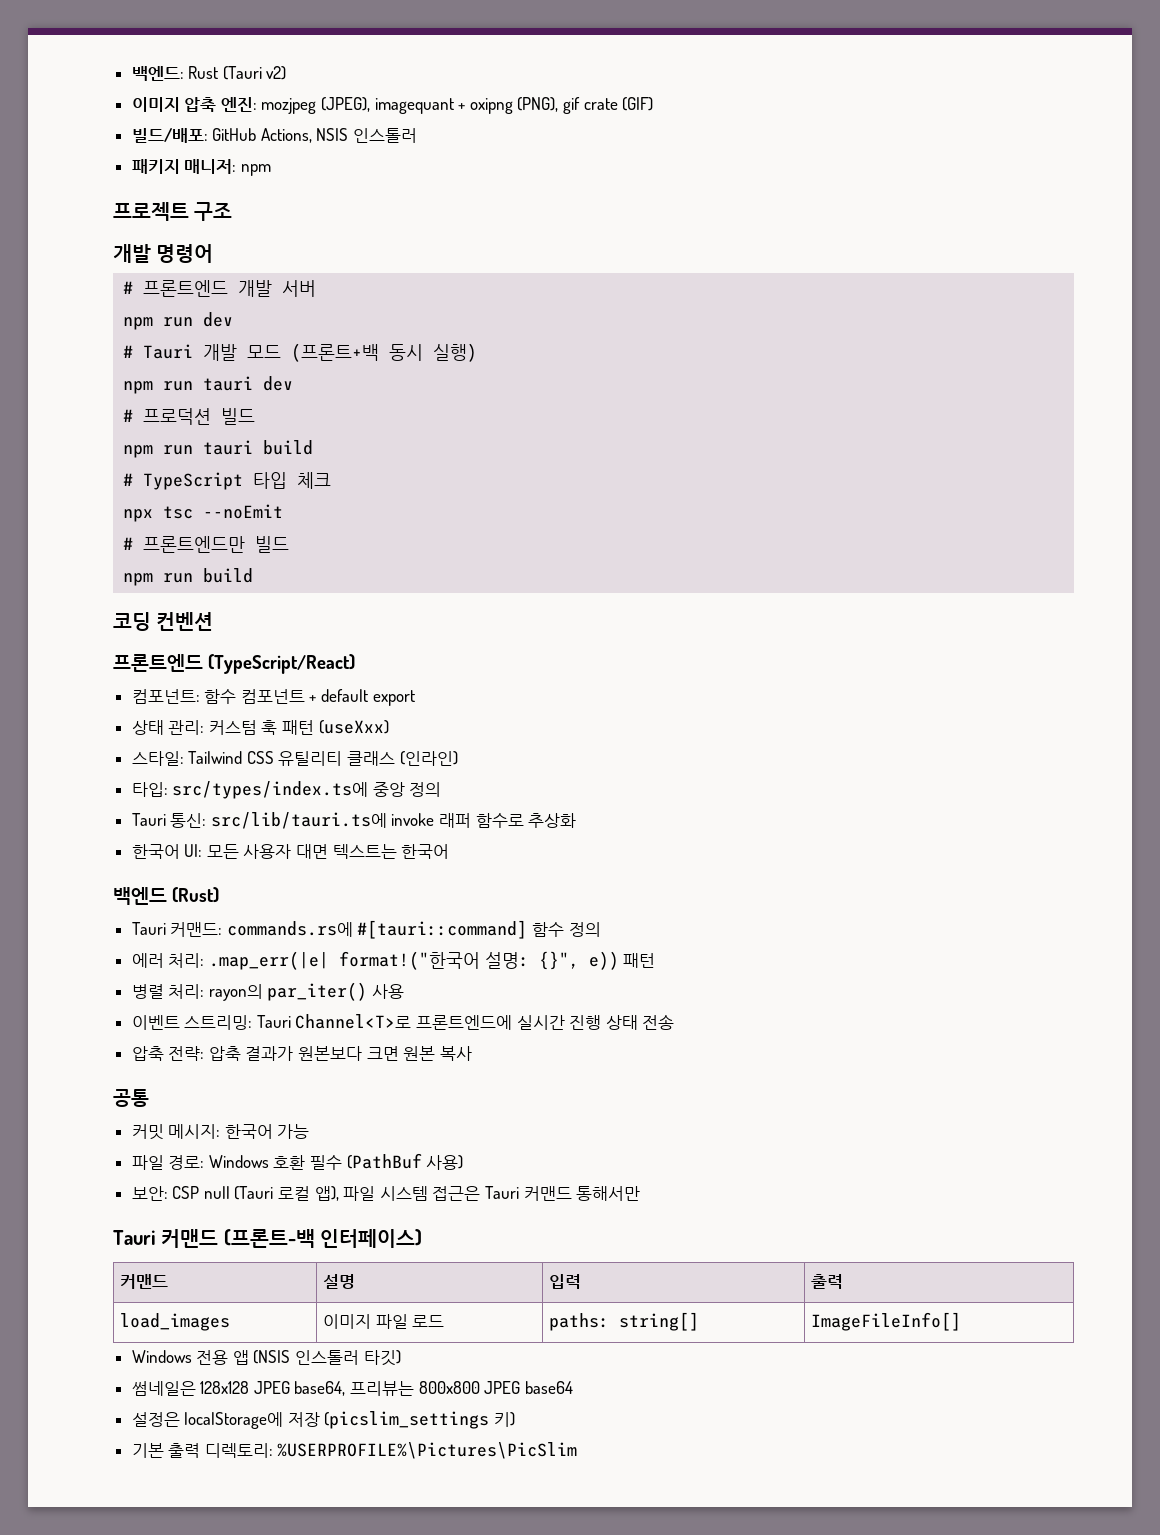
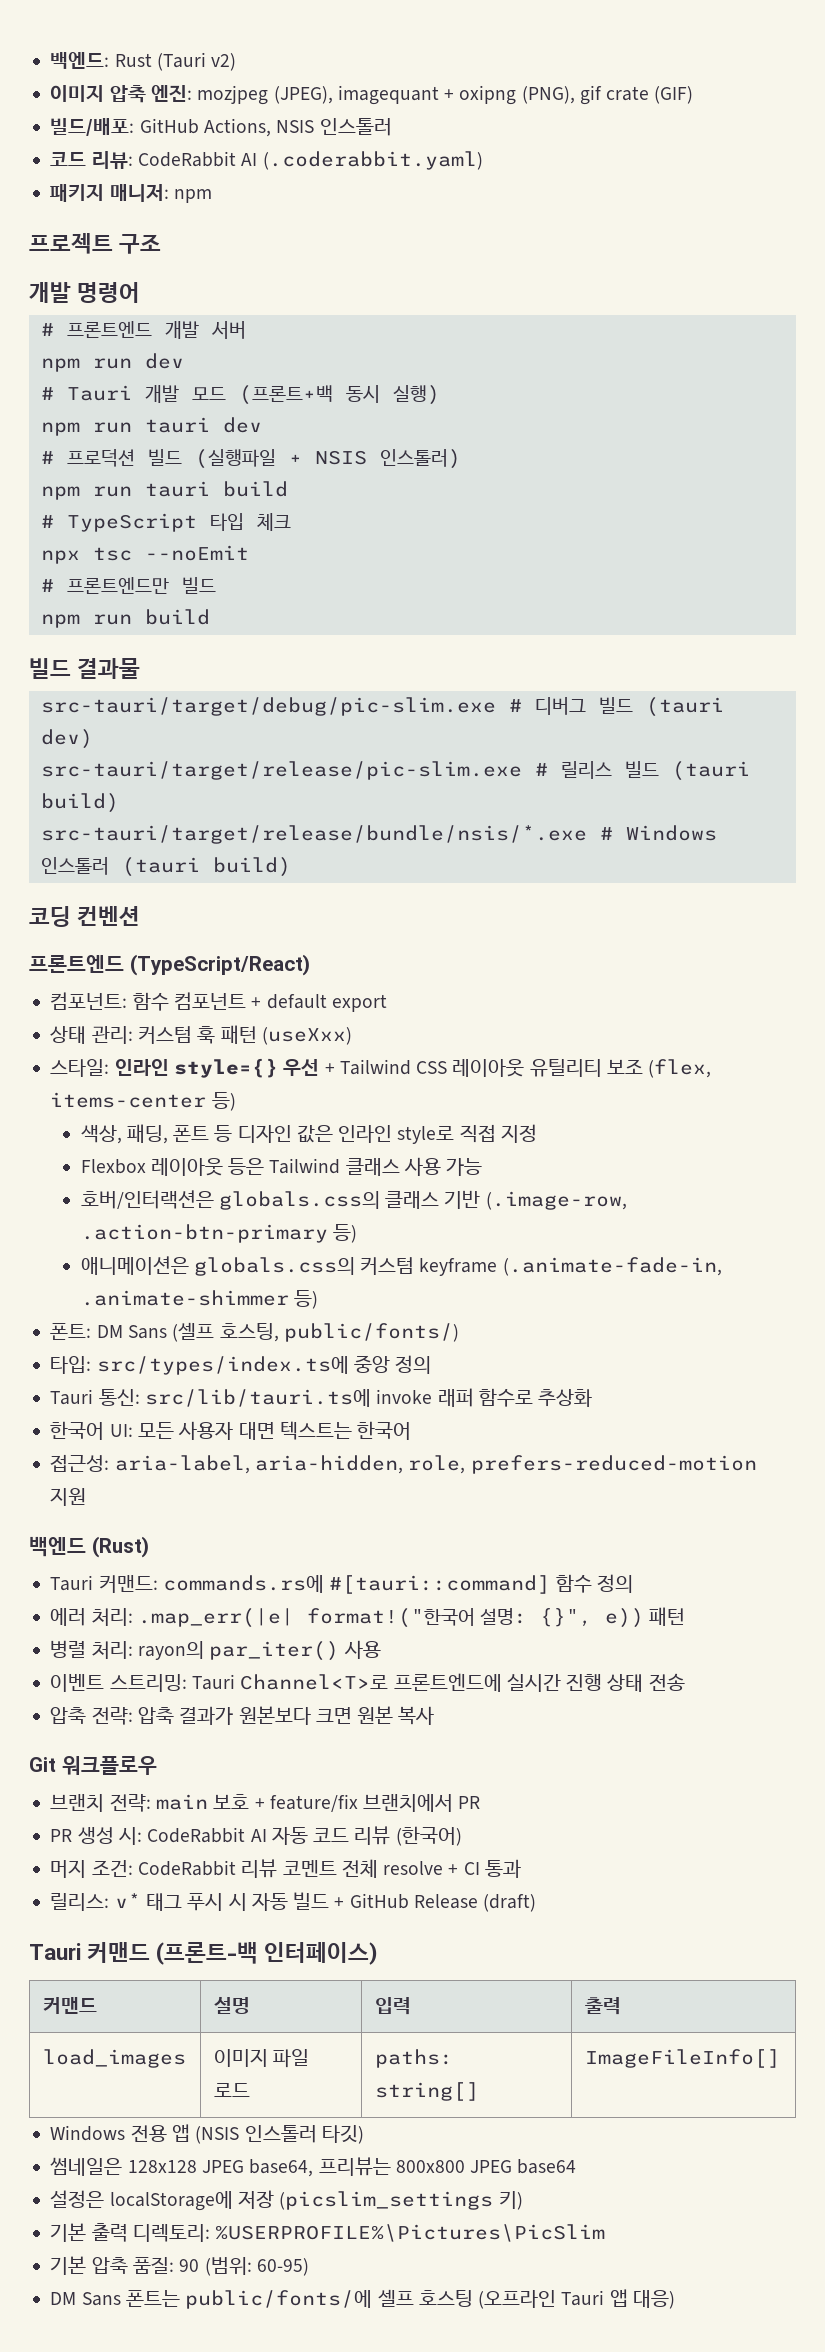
+ 코드 리뷰: CodeRabbit AI (.coderabbit.yaml)
- # 프로덕션 빌드
+ # 프로덕션 빌드 (실행파일 + NSIS 인스톨러)
+ 빌드 결과물
+ src-tauri/target/debug/pic-slim.exe # 디버그 빌드 (tauri dev)
+ src-tauri/target/release/pic-slim.exe # 릴리스 빌드 (tauri build)
+ src-tauri/target/release/bundle/nsis/*.exe # Windows 인스톨러 (tauri build)
- 스타일: Tailwind CSS 유틸리티 클래스 (인라인)
+ 스타일: 인라인 style={} 우선 + Tailwind CSS 레이아웃 유틸리티 보조 (flex, items-center 등)
+ 색상, 패딩, 폰트 등 디자인 값은 인라인 style로 직접 지정
+ Flexbox 레이아웃 등은 Tailwind 클래스 사용 가능
+ 호버/인터랙션은 globals.css의 클래스 기반 (.image-row, .action-btn-primary 등)
+ 애니메이션은 globals.css의 커스텀 keyframe (.animate-fade-in, .animate-shimmer 등)
+ 폰트: DM Sans (셀프 호스팅, public/fonts/)
+ 접근성: aria-label, aria-hidden, role, prefers-reduced-motion 지원
- 공통
- 커밋 메시지: 한국어 가능
- 파일 경로: Windows 호환 필수 (PathBuf 사용)
- 보안: CSP null (Tauri 로컬 앱), 파일 시스템 접근은 Tauri 커맨드 통해서만
+ Git 워크플로우
+ 브랜치 전략: main 보호 + feature/fix 브랜치에서 PR
+ PR 생성 시: CodeRabbit AI 자동 코드 리뷰 (한국어)
+ 머지 조건: CodeRabbit 리뷰 코멘트 전체 resolve + CI 통과
+ 릴리스: v* 태그 푸시 시 자동 빌드 + GitHub Release (draft)
+ 기본 압축 품질: 90 (범위: 60-95)
+ DM Sans 폰트는 public/fonts/에 셀프 호스팅 (오프라인 Tauri 앱 대응)

